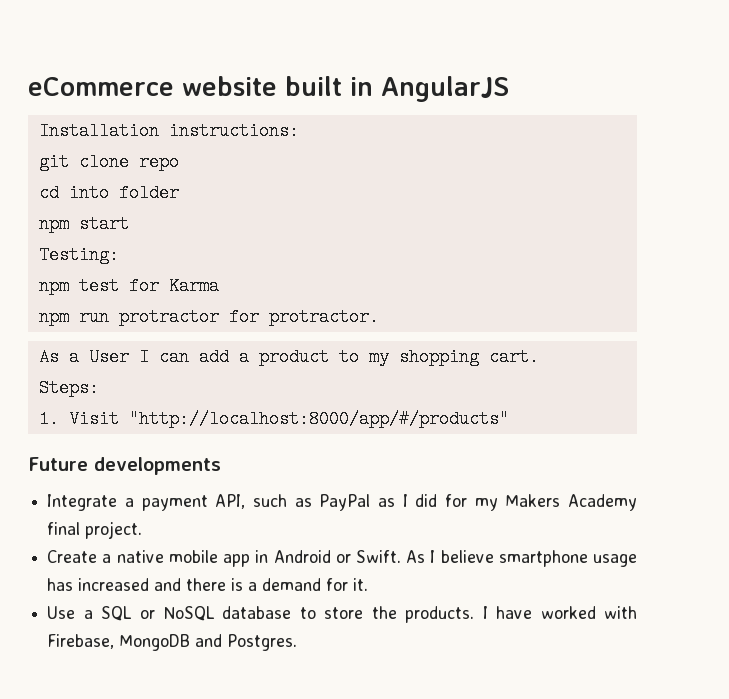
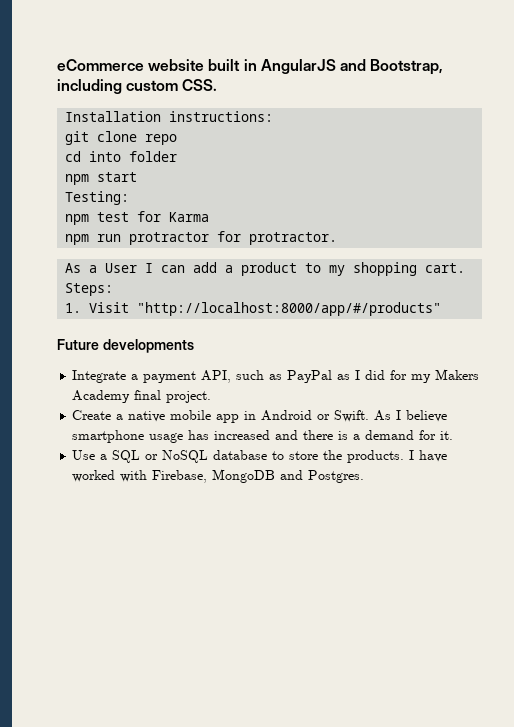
- eCommerce website built in AngularJS
+ eCommerce website built in AngularJS and Bootstrap, including custom CSS.

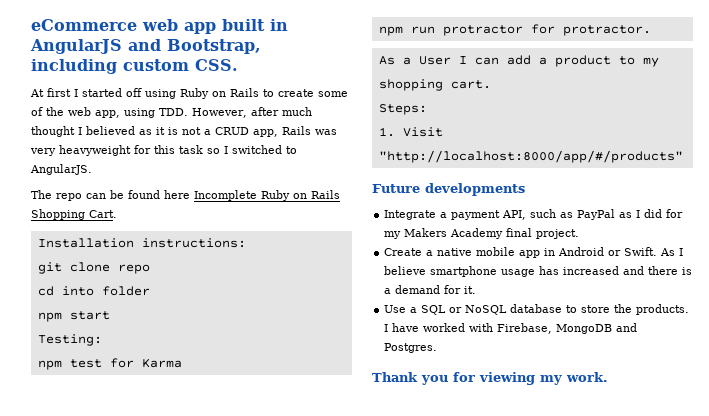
- eCommerce website built in AngularJS and Bootstrap, including custom CSS.
+ eCommerce web app built in AngularJS and Bootstrap, including custom CSS.
+ At first I started off using Ruby on Rails to create some of the web app, using TDD. However, after much thought I believed as it is not a CRUD app, Rails was very heavyweight for this task so I switched to AngularJS.
+ The repo can be found here Incomplete Ruby on Rails Shopping Cart.
+ Thank you for viewing my work.

